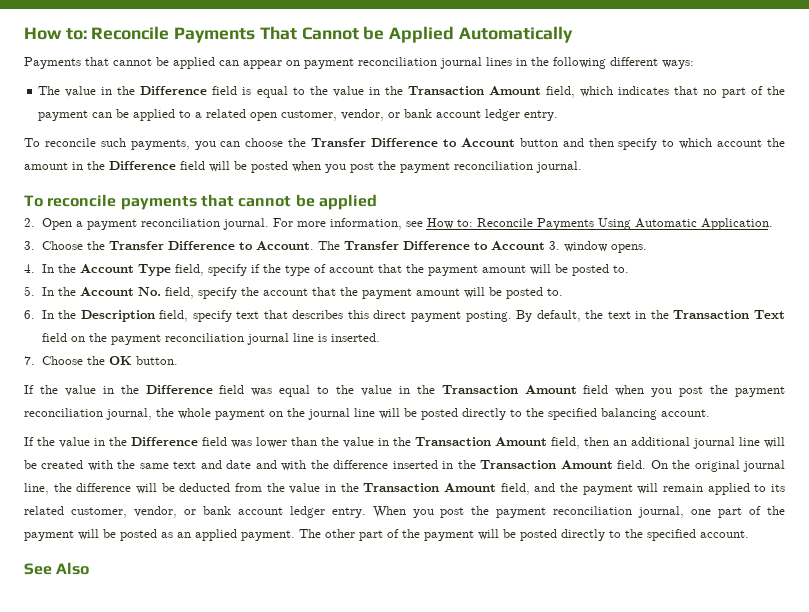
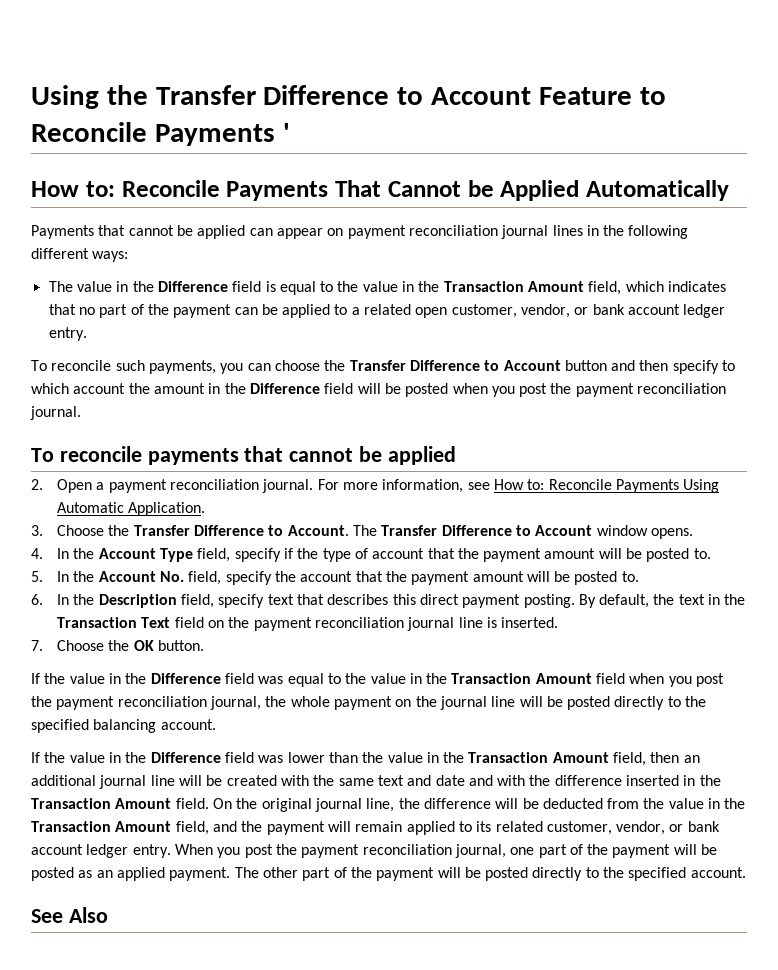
+ Using the Transfer Difference to Account Feature to Reconcile Payments '
- The Transfer Difference to Account 3. window opens.
+ The Transfer Difference to Account window opens.

